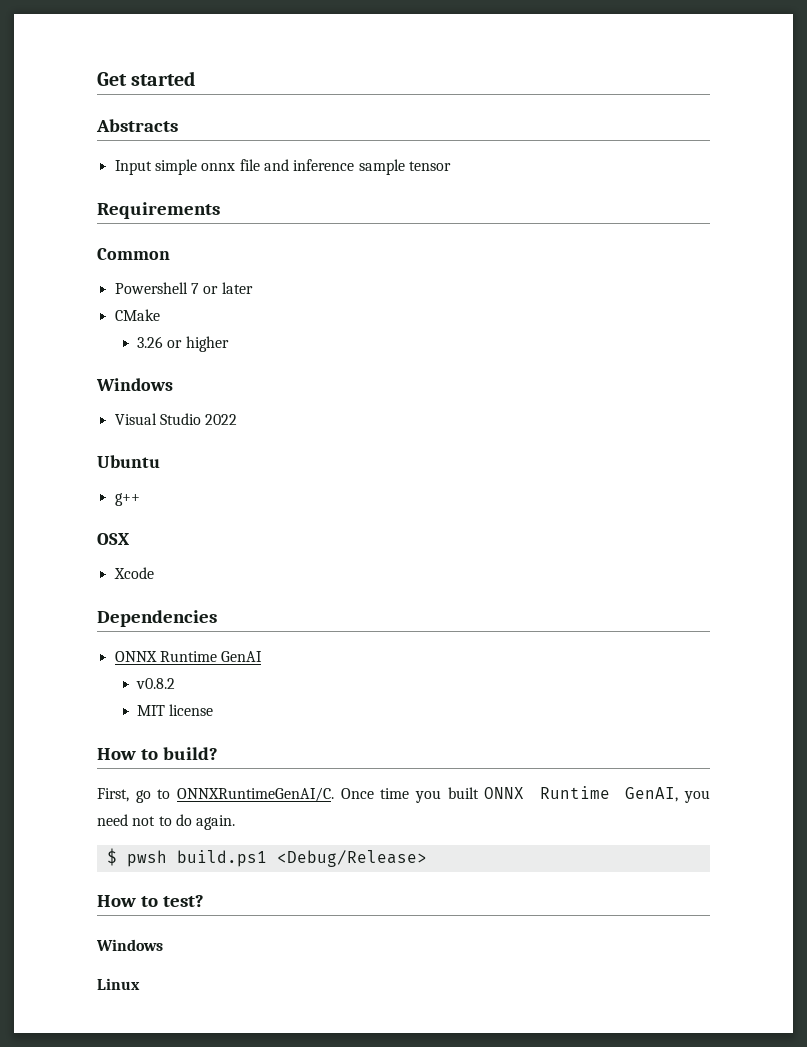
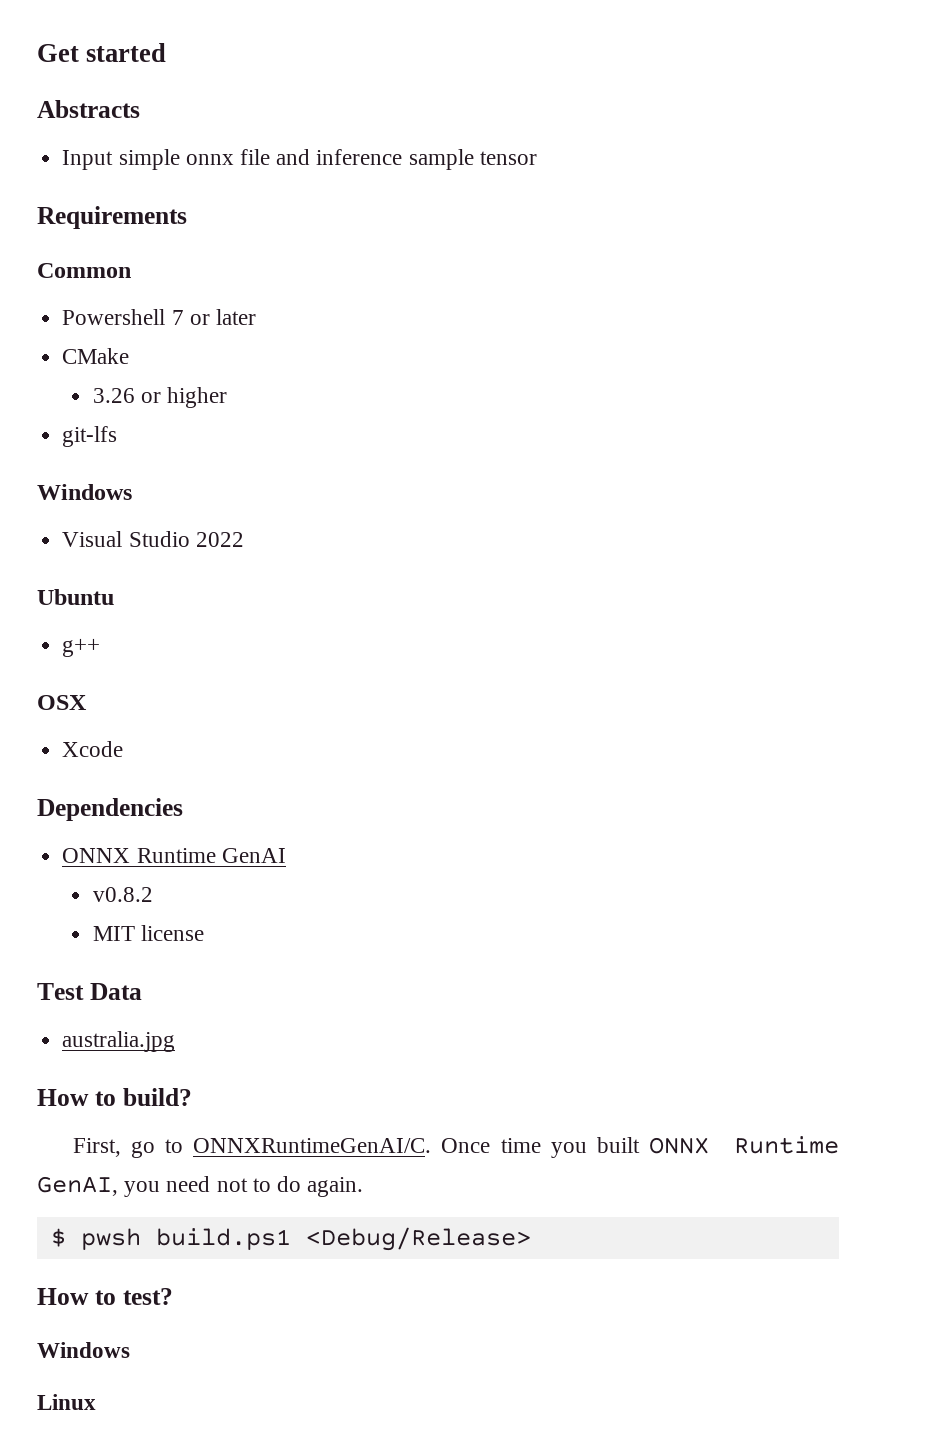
+ git-lfs
+ Test Data
+ australia.jpg

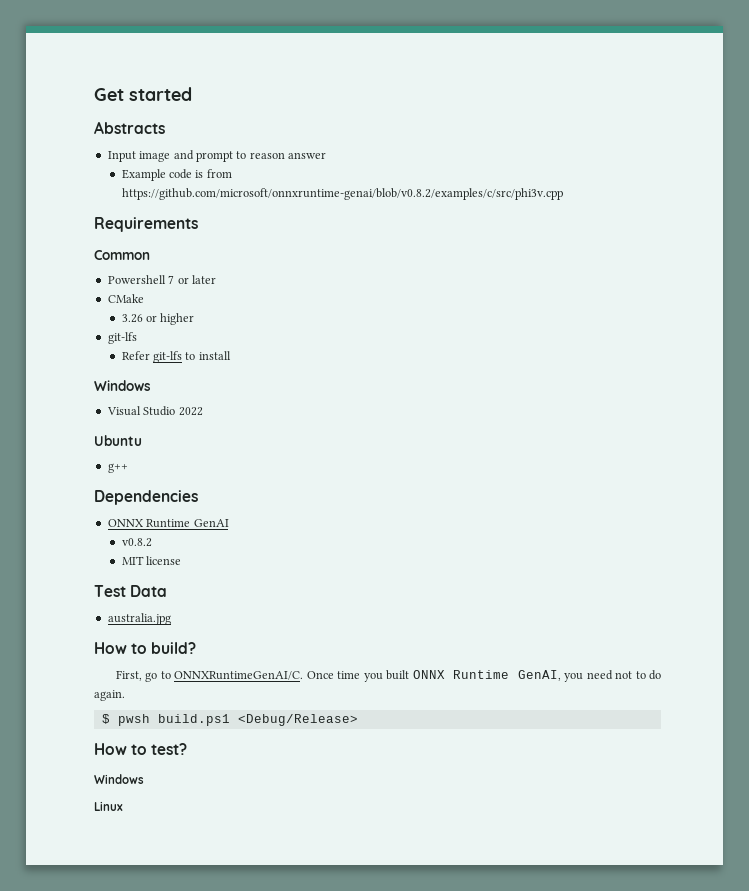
- Input simple onnx file and inference sample tensor
+ Input image and prompt to reason answer
+ Example code is from https://github.com/microsoft/onnxruntime-genai/blob/v0.8.2/examples/c/src/phi3v.cpp
+ Refer git-lfs to install
- OSX
- Xcode

